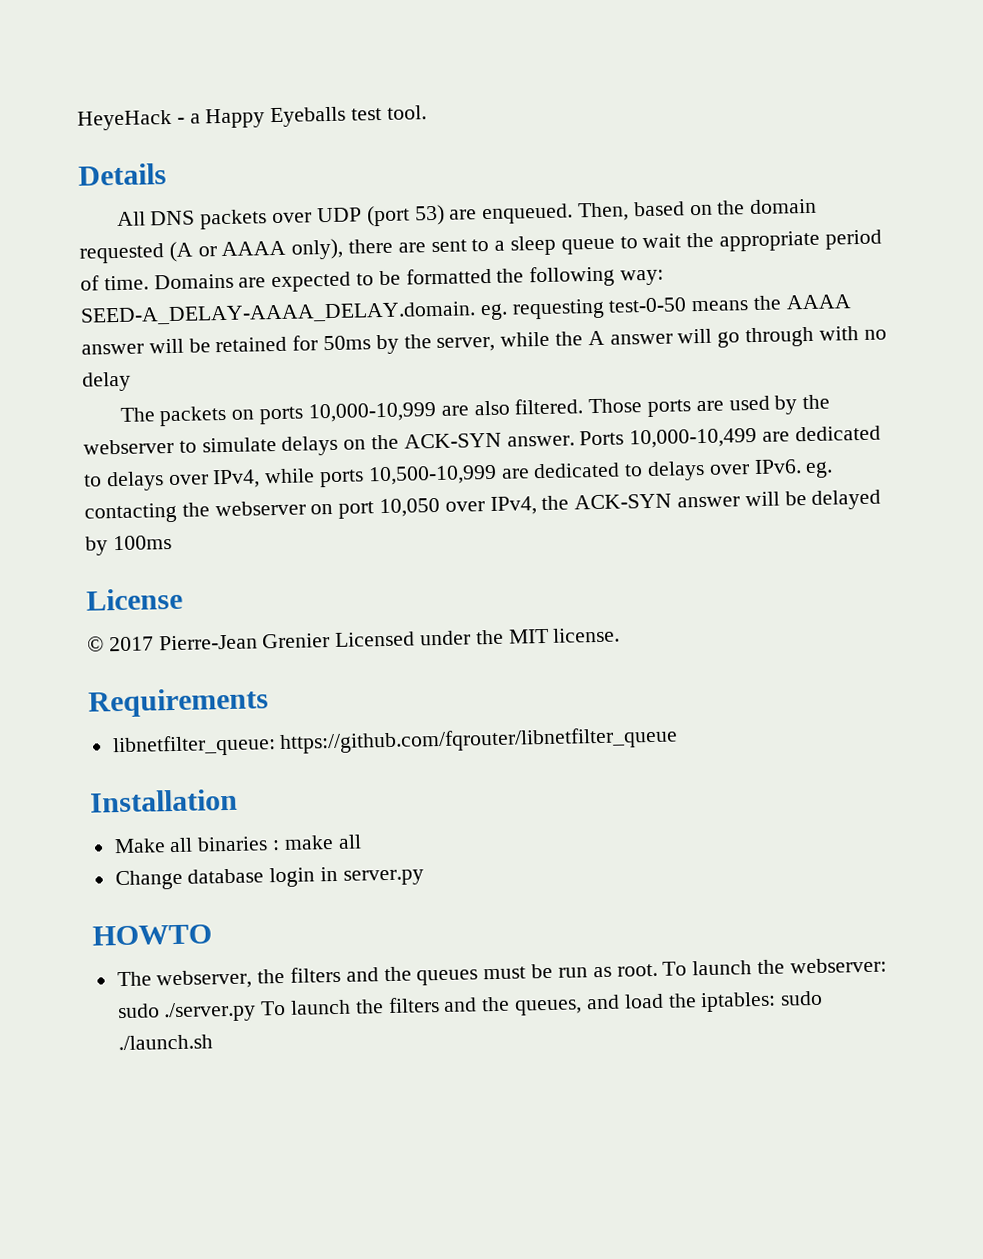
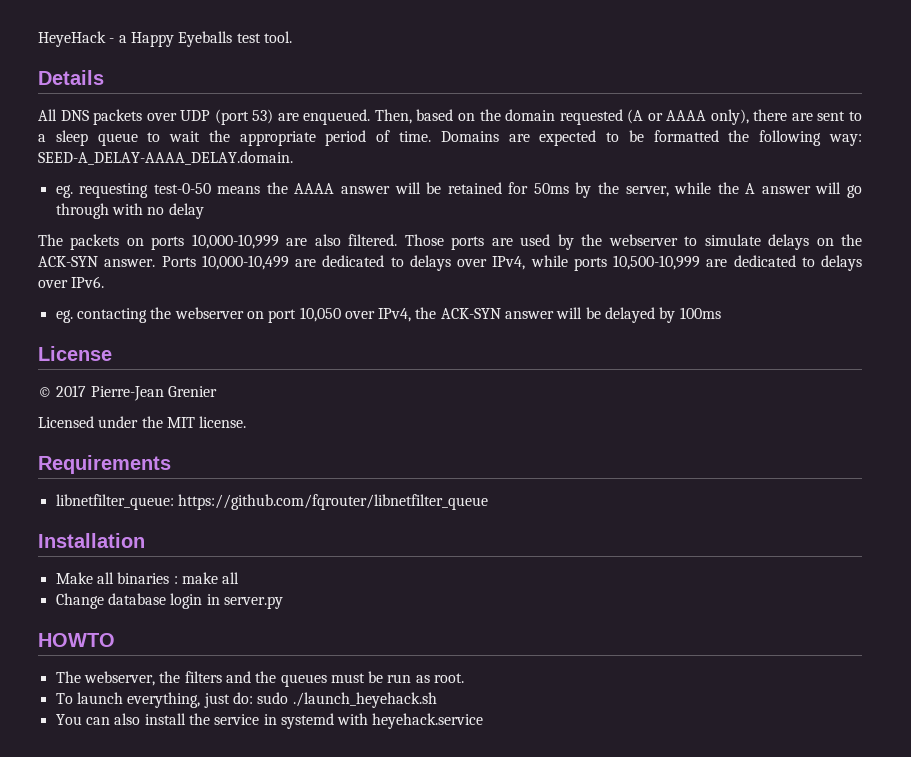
- Domains are expected to be formatted the following way: SEED-A_DELAY-AAAA_DELAY.domain. eg. requesting test-0-50 means the AAAA answer will be retained for 50ms by the server, while the A answer will go through with no delay
+ Domains are expected to be formatted the following way: SEED-A_DELAY-AAAA_DELAY.domain.
+ eg. requesting test-0-50 means the AAAA answer will be retained for 50ms by the server, while the A answer will go through with no delay
- Ports 10,000-10,499 are dedicated to delays over IPv4, while ports 10,500-10,999 are dedicated to delays over IPv6. eg. contacting the webserver on port 10,050 over IPv4, the ACK-SYN answer will be delayed by 100ms
+ Ports 10,000-10,499 are dedicated to delays over IPv4, while ports 10,500-10,999 are dedicated to delays over IPv6.
+ eg. contacting the webserver on port 10,050 over IPv4, the ACK-SYN answer will be delayed by 100ms
- © 2017 Pierre-Jean Grenier Licensed under the MIT license.
+ © 2017 Pierre-Jean Grenier
+ Licensed under the MIT license.
- The webserver, the filters and the queues must be run as root. To launch the webserver: sudo ./server.py To launch the filters and the queues, and load the iptables: sudo ./launch.sh
+ The webserver, the filters and the queues must be run as root.
+ To launch everything, just do: sudo ./launch_heyehack.sh
+ You can also install the service in systemd with heyehack.service

